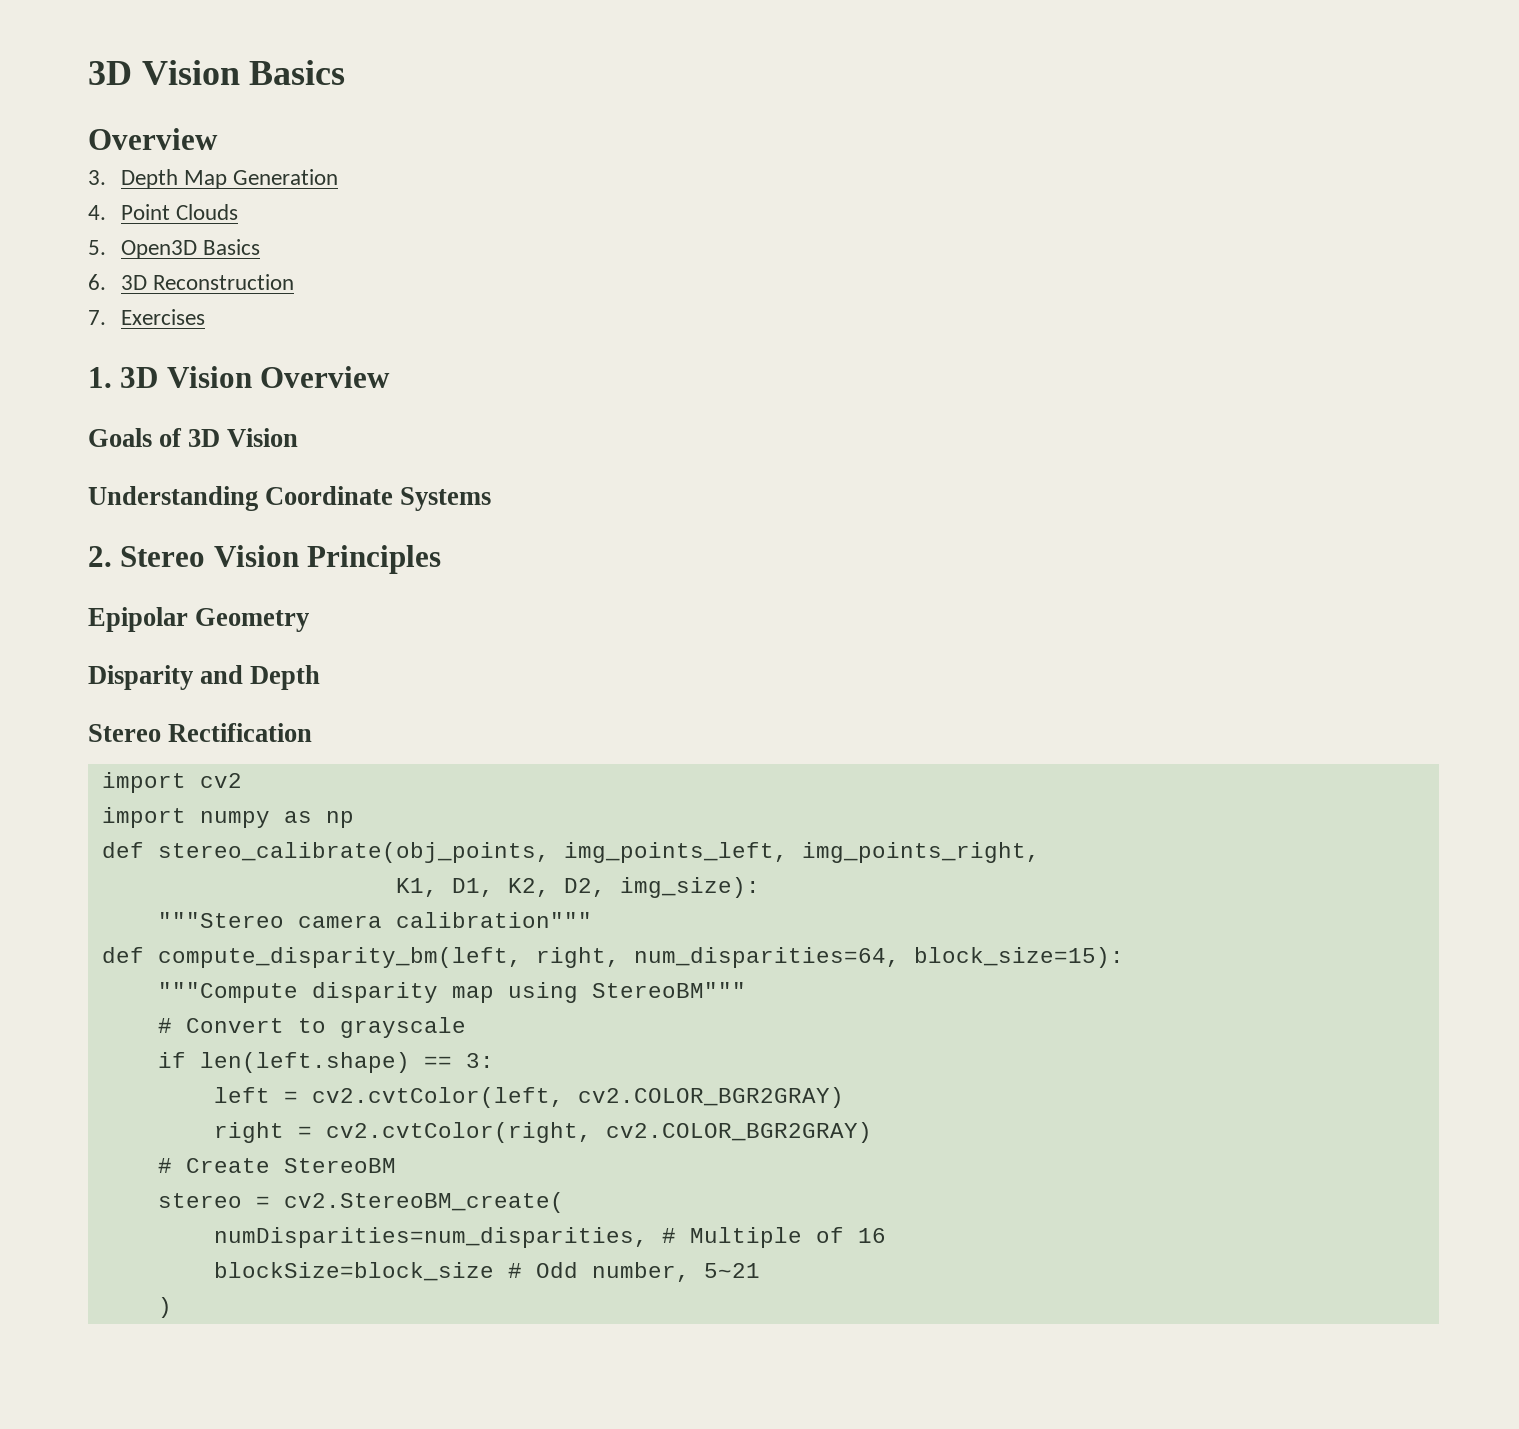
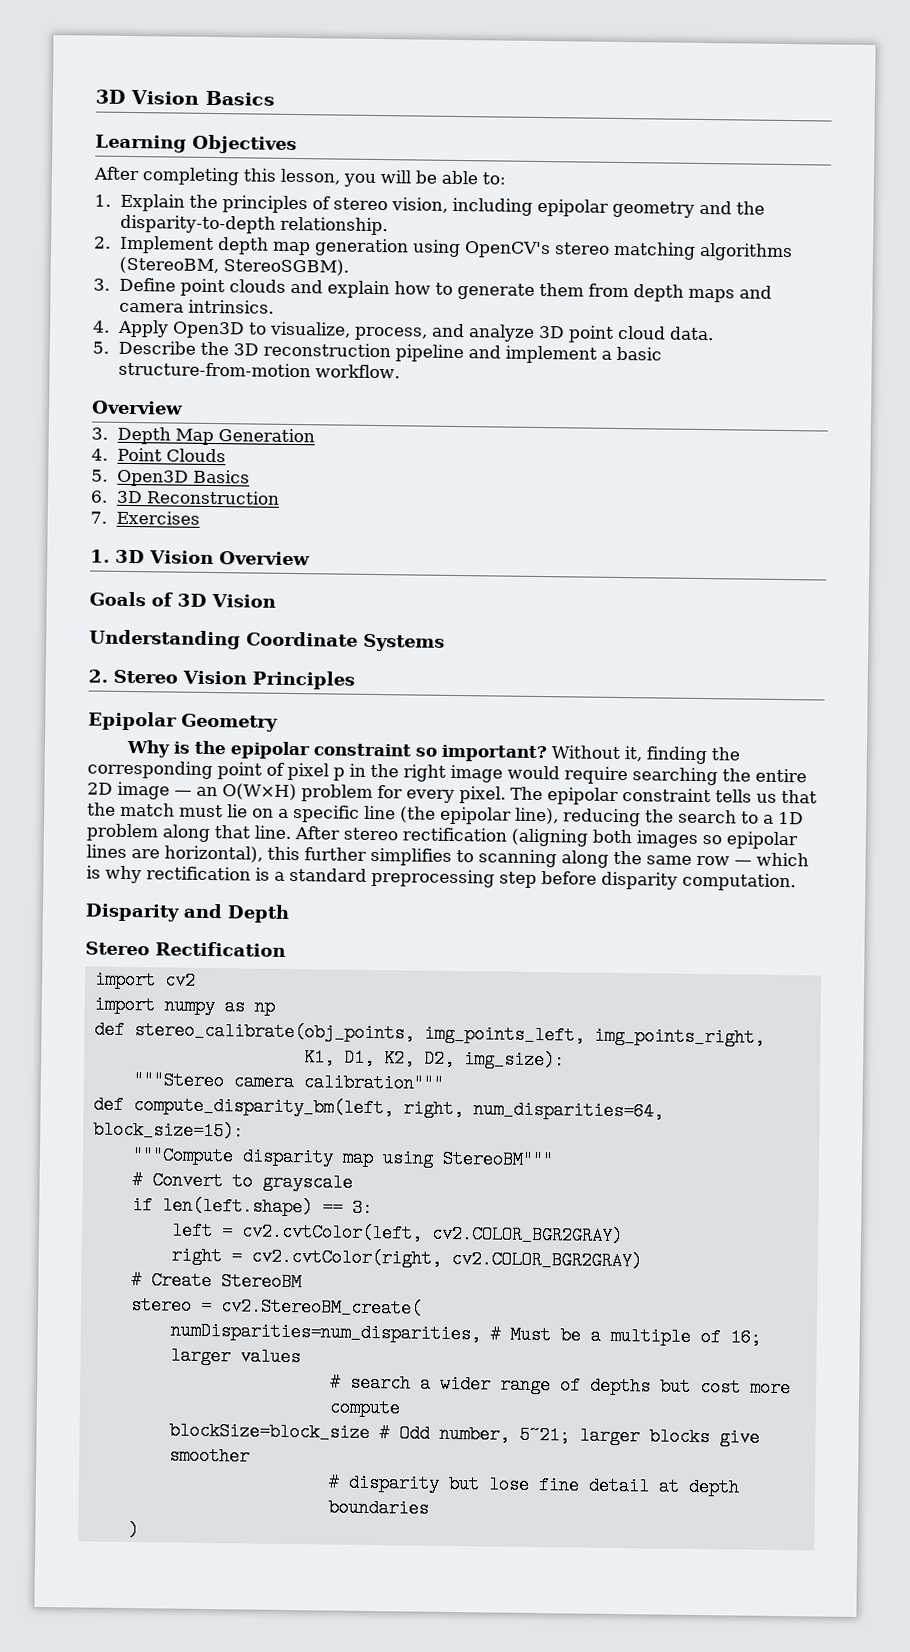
+ Learning Objectives
+ After completing this lesson, you will be able to:
+ 1. Explain the principles of stereo vision, including epipolar geometry and the disparity-to-depth relationship.
+ 2. Implement depth map generation using OpenCV's stereo matching algorithms (StereoBM, StereoSGBM).
+ 3. Define point clouds and explain how to generate them from depth maps and camera intrinsics.
+ 4. Apply Open3D to visualize, process, and analyze 3D point cloud data.
+ 5. Describe the 3D reconstruction pipeline and implement a basic structure-from-motion workflow.
+ Why is the epipolar constraint so important? Without it, finding the corresponding point of pixel p in the right image would require searching the entire 2D image — an O(W×H) problem for every pixel. The epipolar constraint tells us that the match must lie on a specific line (the epipolar line), reducing the search to a 1D problem along that line. After stereo rectification (aligning both images so epipolar lines are horizontal), this further simplifies to scanning along the same row — which is why rectification is a standard preprocessing step before disparity computation.
- numDisparities=num_disparities, # Multiple of 16
- blockSize=block_size # Odd number, 5~21
+ numDisparities=num_disparities, # Must be a multiple of 16; larger values
+ # search a wider range of depths but cost more compute
+ blockSize=block_size # Odd number, 5~21; larger blocks give smoother
+ # disparity but lose fine detail at depth boundaries

